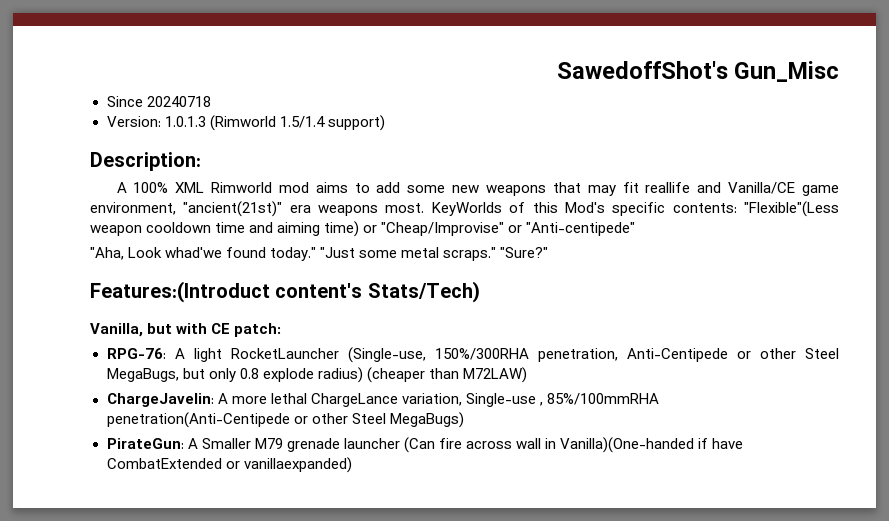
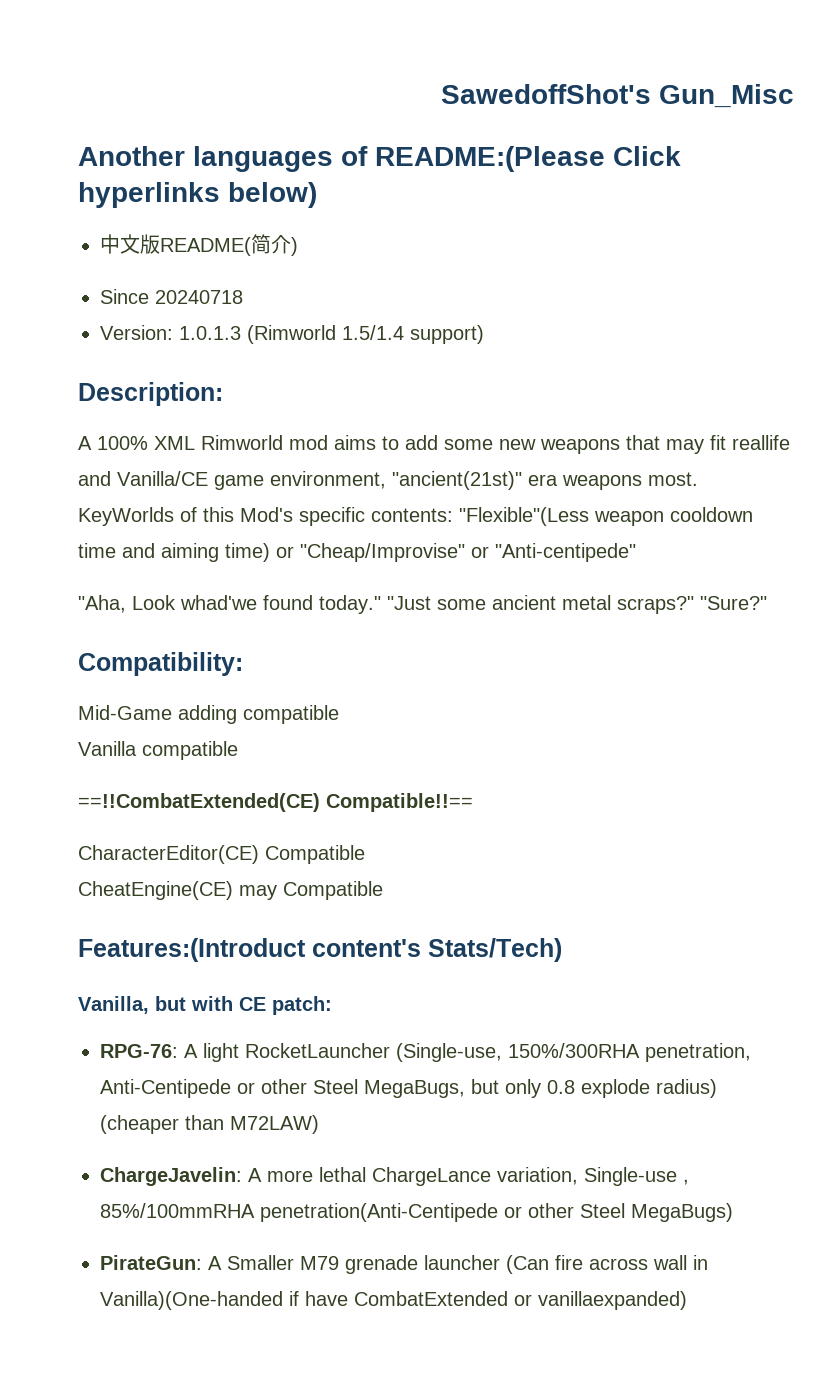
+ Another languages of README:(Please Click hyperlinks below)
+ 中文版README(简介)
- "Just some metal scraps." "Sure?"
+ "Just some ancient metal scraps?" "Sure?"
+ Compatibility:
+ Mid-Game adding compatible
+ Vanilla compatible
+ ==!!CombatExtended(CE) Compatible!!==
+ CharacterEditor(CE) Compatible
+ CheatEngine(CE) may Compatible

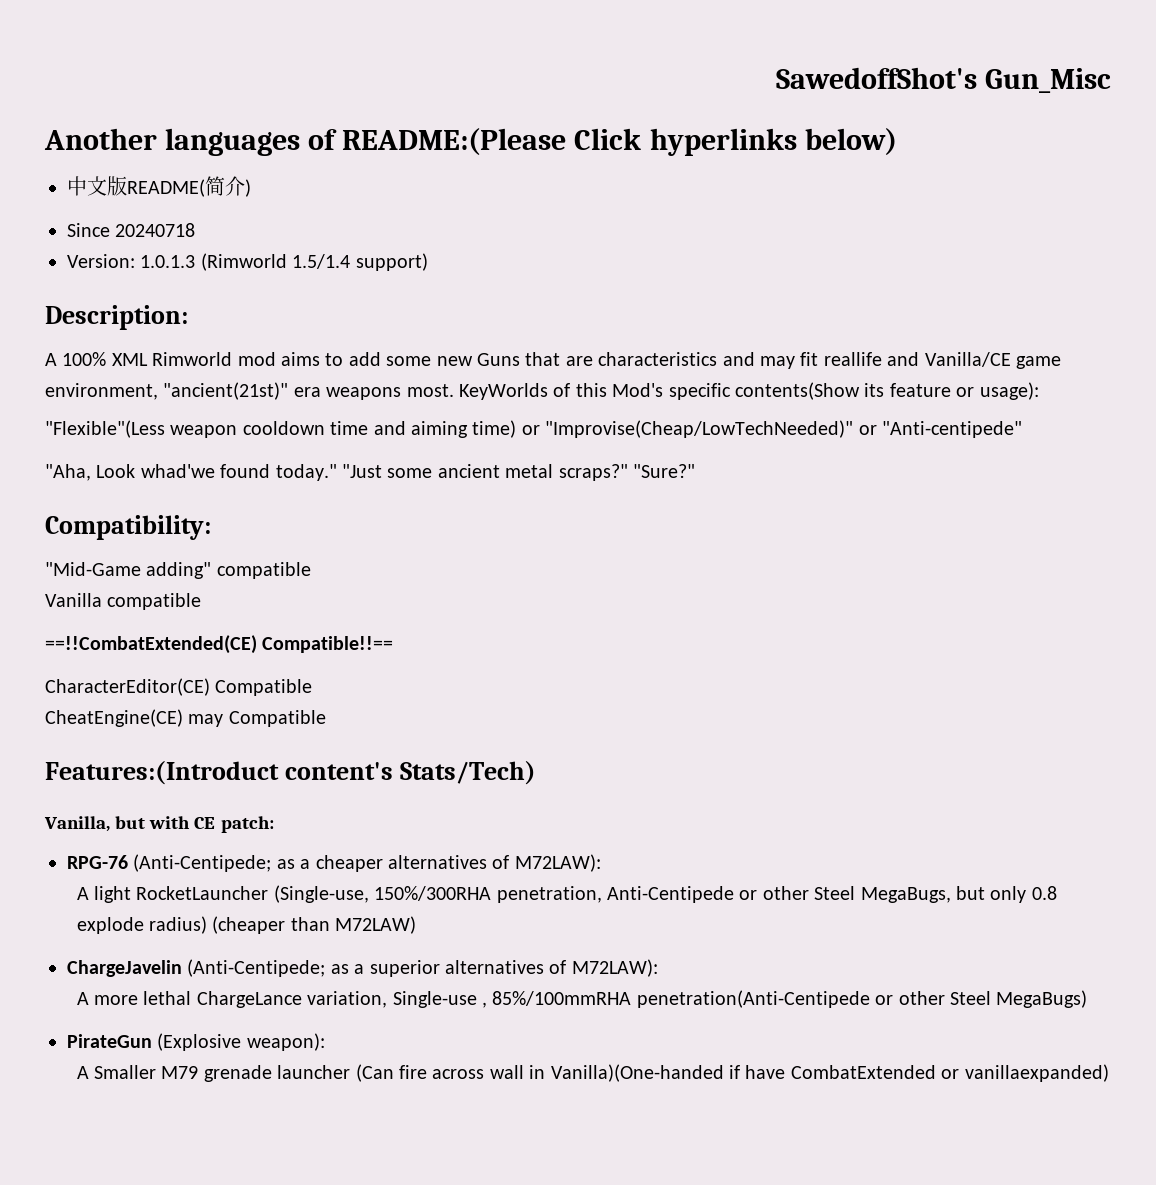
- A 100% XML Rimworld mod aims to add some new weapons that may fit reallife and Vanilla/CE game environment, "ancient(21st)" era weapons most.
+ A 100% XML Rimworld mod aims to add some new Guns that are characteristics and may fit reallife and Vanilla/CE game environment, "ancient(21st)" era weapons most.
- KeyWorlds of this Mod's specific contents: "Flexible"(Less weapon cooldown time and aiming time) or "Cheap/Improvise" or "Anti-centipede"
+ KeyWorlds of this Mod's specific contents(Show its feature or usage):
+ "Flexible"(Less weapon cooldown time and aiming time) or "Improvise(Cheap/LowTechNeeded)" or "Anti-centipede"
- Mid-Game adding compatible
+ "Mid-Game adding" compatible
- RPG-76: A light RocketLauncher (Single-use, 150%/300RHA penetration, Anti-Centipede or other Steel MegaBugs, but only 0.8 explode radius) (cheaper than M72LAW)
+ RPG-76 (Anti-Centipede; as a cheaper alternatives of M72LAW):
+ A light RocketLauncher (Single-use, 150%/300RHA penetration, Anti-Centipede or other Steel MegaBugs, but only 0.8 explode radius) (cheaper than M72LAW)
- ChargeJavelin: A more lethal ChargeLance variation, Single-use , 85%/100mmRHA penetration(Anti-Centipede or other Steel MegaBugs)
+ ChargeJavelin (Anti-Centipede; as a superior alternatives of M72LAW):
+ A more lethal ChargeLance variation, Single-use , 85%/100mmRHA penetration(Anti-Centipede or other Steel MegaBugs)
- PirateGun: A Smaller M79 grenade launcher (Can fire across wall in Vanilla)(One-handed if have CombatExtended or vanillaexpanded)
+ PirateGun (Explosive weapon):
+ A Smaller M79 grenade launcher (Can fire across wall in Vanilla)(One-handed if have CombatExtended or vanillaexpanded)

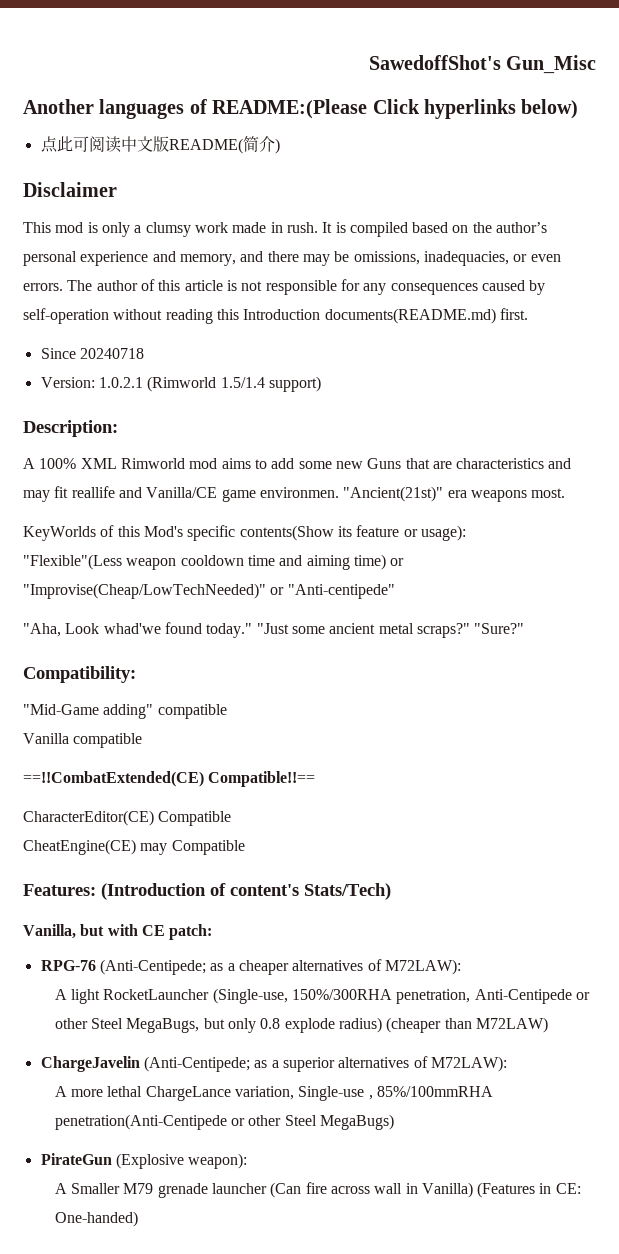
- 中文版README(简介)
+ 点此可阅读中文版README(简介)
+ Disclaimer
+ This mod is only a clumsy work made in rush. It is compiled based on the author’s personal experience and memory, and there may be omissions, inadequacies, or even errors. The author of this article is not responsible for any consequences caused by self-operation without reading this Introduction documents(README.md) first.
- Version: 1.0.1.3 (Rimworld 1.5/1.4 support)
+ Version: 1.0.2.1 (Rimworld 1.5/1.4 support)
- A 100% XML Rimworld mod aims to add some new Guns that are characteristics and may fit reallife and Vanilla/CE game environment, "ancient(21st)" era weapons most. KeyWorlds of this Mod's specific contents(Show its feature or usage):
+ A 100% XML Rimworld mod aims to add some new Guns that are characteristics and may fit reallife and Vanilla/CE game environmen. "Ancient(21st)" era weapons most.
+ KeyWorlds of this Mod's specific contents(Show its feature or usage):
- Features:(Introduct content's Stats/Tech)
+ Features: (Introduction of content's Stats/Tech)
- A Smaller M79 grenade launcher (Can fire across wall in Vanilla)(One-handed if have CombatExtended or vanillaexpanded)
+ A Smaller M79 grenade launcher (Can fire across wall in Vanilla) (Features in CE: One-handed)

